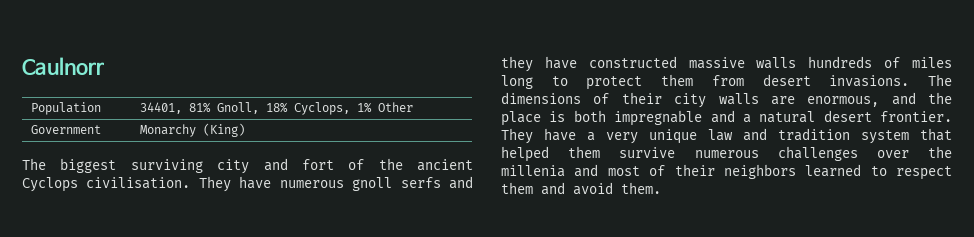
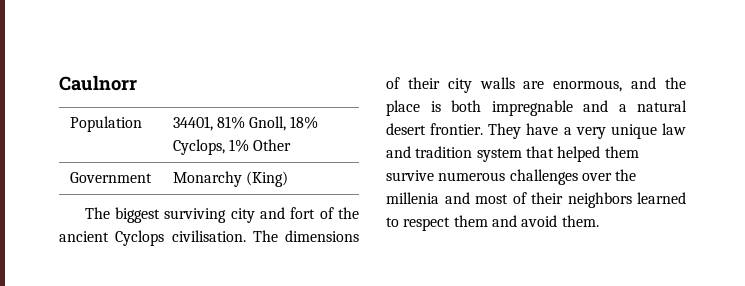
- They have numerous gnoll serfs and they have constructed massive walls hundreds of miles long to protect them from desert invasions.

